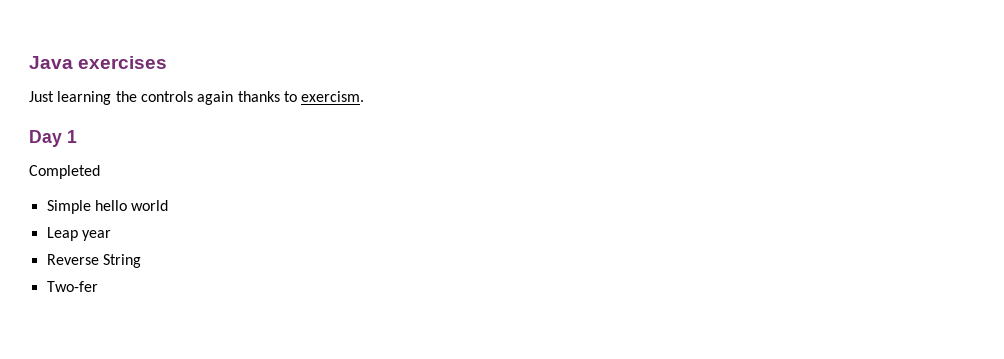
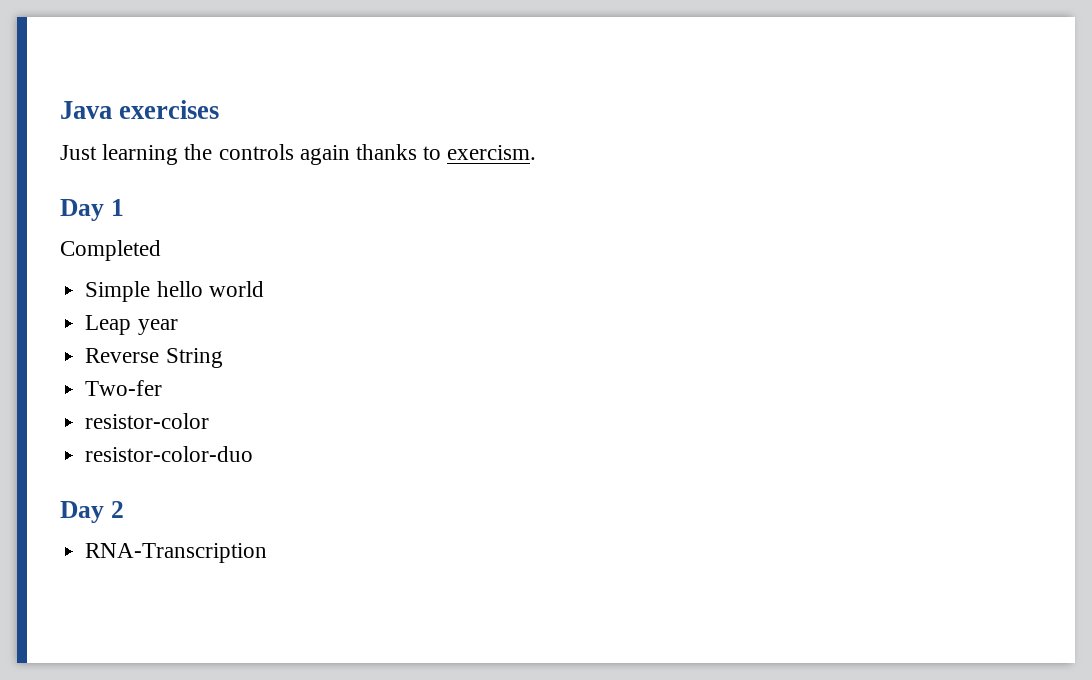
+ resistor-color
+ resistor-color-duo
+ Day 2
+ RNA-Transcription

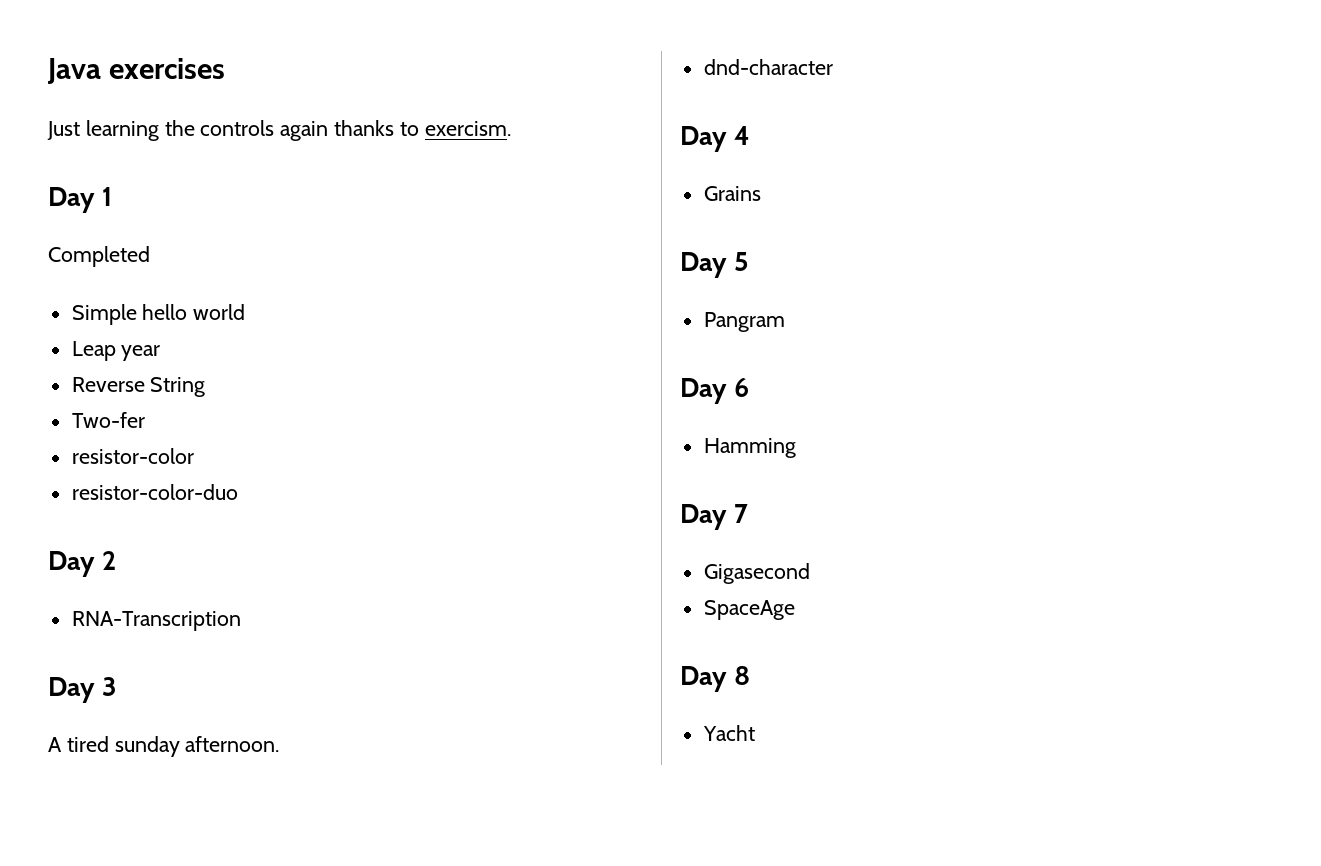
+ Day 3
+ A tired sunday afternoon.
+ dnd-character
+ Day 4
+ Grains
+ Day 5
+ Pangram
+ Day 6
+ Hamming
+ Day 7
+ Gigasecond
+ SpaceAge
+ Day 8
+ Yacht

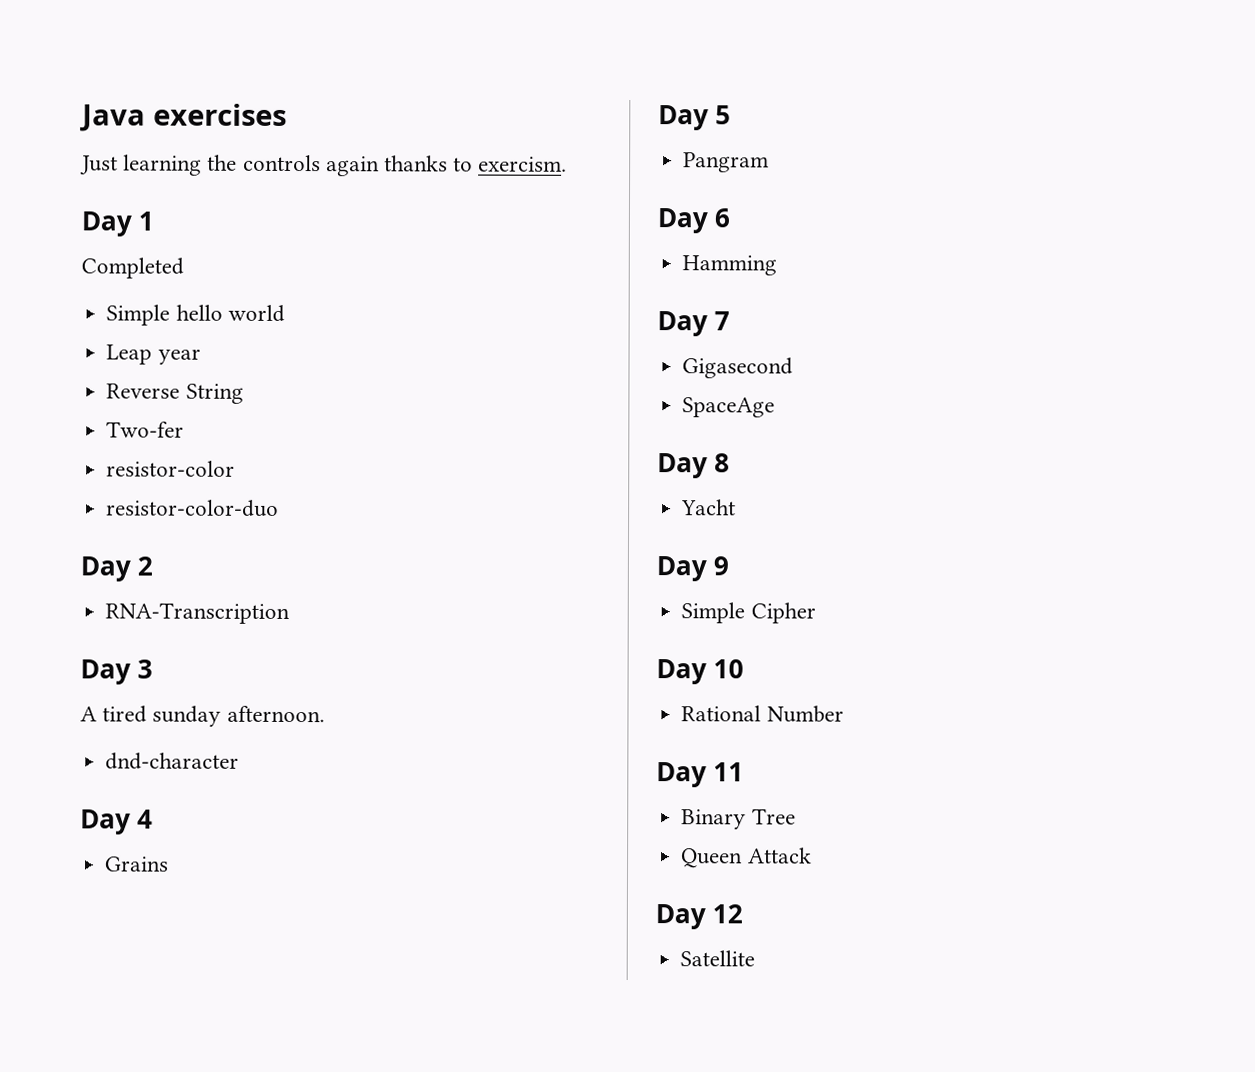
+ Day 9
+ Simple Cipher
+ Day 10
+ Rational Number
+ Day 11
+ Binary Tree
+ Queen Attack
+ Day 12
+ Satellite

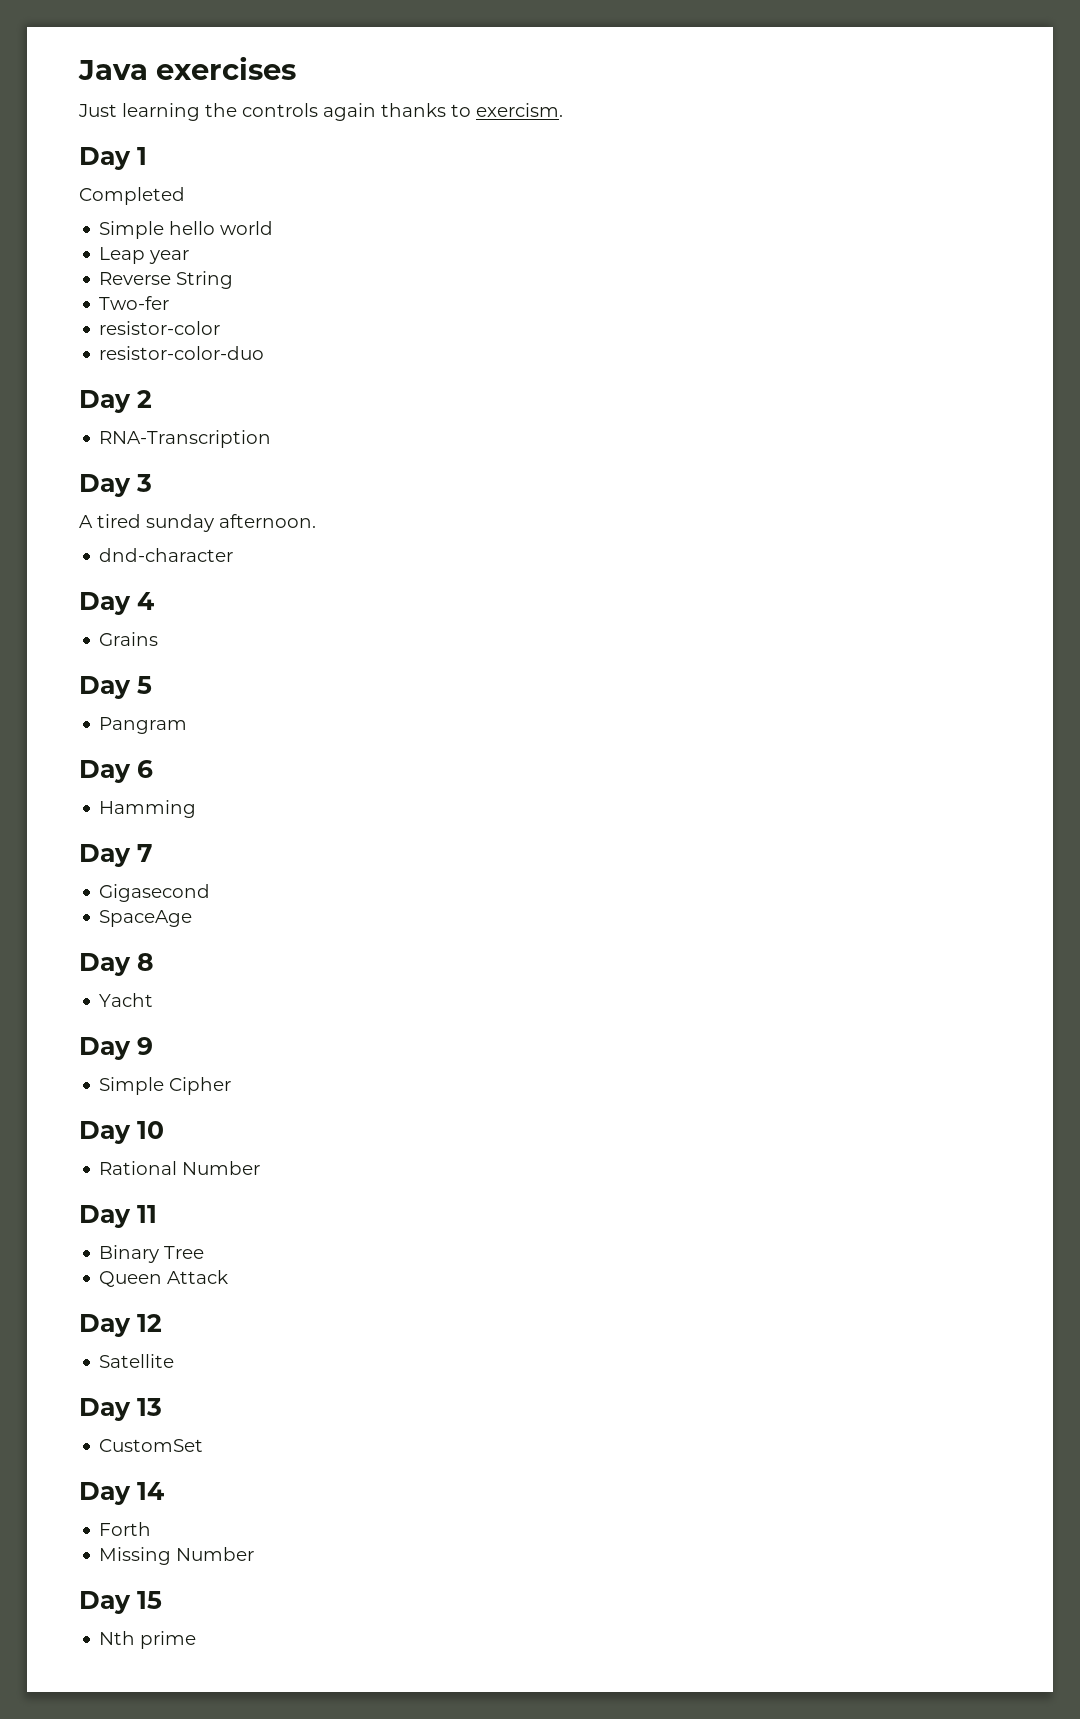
+ Day 13
+ CustomSet
+ Day 14
+ Forth
+ Missing Number
+ Day 15
+ Nth prime

